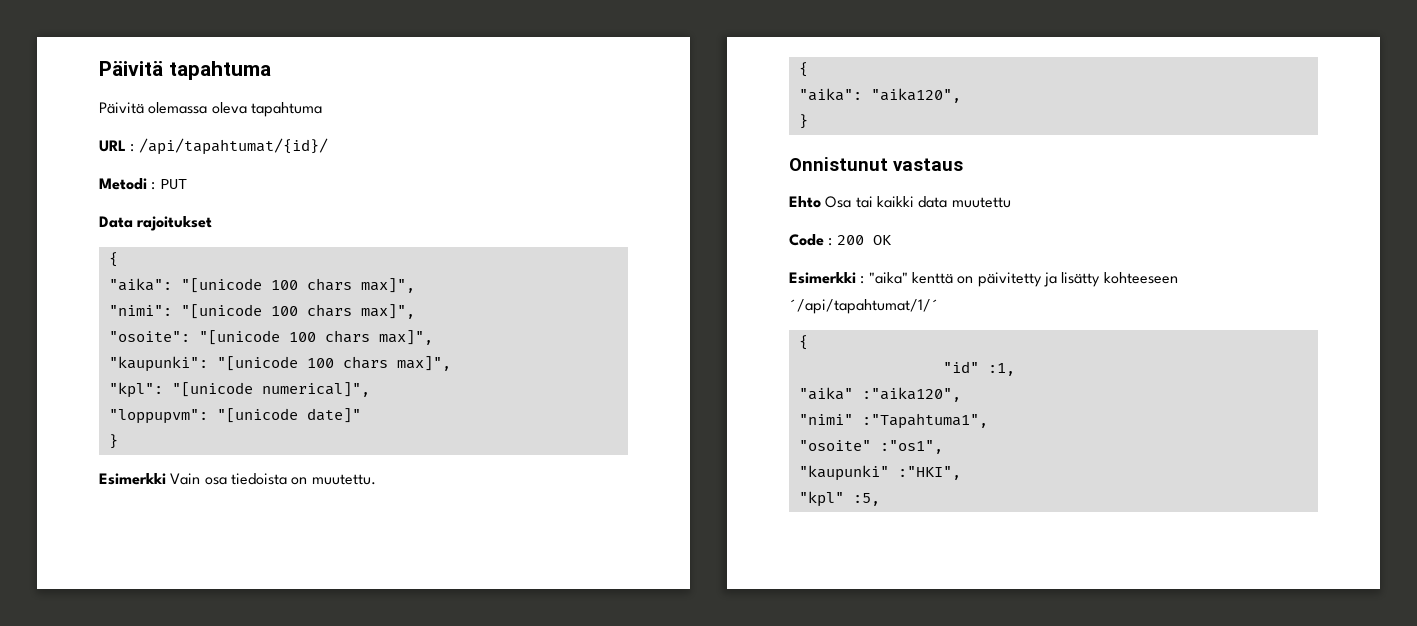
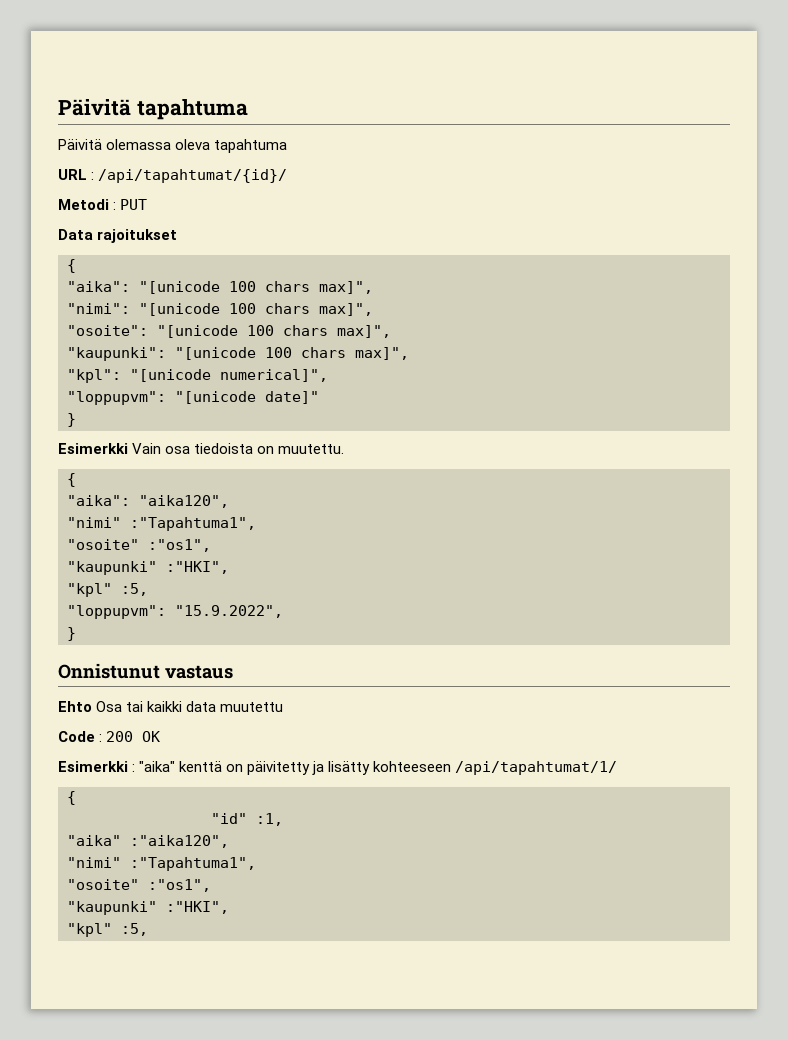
  "aika": "aika120",
+ "nimi" :"Tapahtuma1",
+ "osoite" :"os1",
+ "kaupunki" :"HKI",
+ "kpl" :5,
+ "loppupvm": "15.9.2022",
- Esimerkki : "aika" kenttä on päivitetty ja lisätty kohteeseen ´/api/tapahtumat/1/´
+ Esimerkki : "aika" kenttä on päivitetty ja lisätty kohteeseen /api/tapahtumat/1/

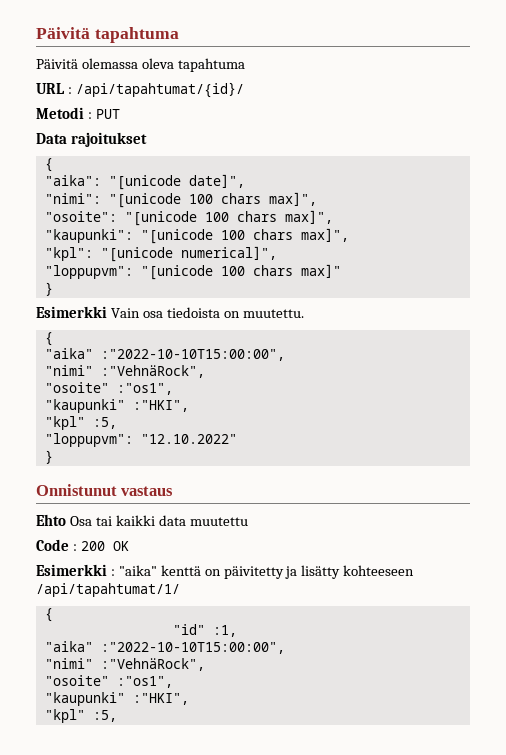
- "aika": "[unicode 100 chars max]",
+ "aika": "[unicode date]",
- "loppupvm": "[unicode date]"
+ "loppupvm": "[unicode 100 chars max]"
  Esimerkki Vain osa tiedoista on muutettu.
  {
- "aika": "aika120",
- "nimi" :"Tapahtuma1",
+ "aika" :"2022-10-10T15:00:00",
+ "nimi" :"VehnäRock",
- "loppupvm": "15.9.2022",
+ "loppupvm": "12.10.2022"
  "id" :1,
- "aika" :"aika120",
- "nimi" :"Tapahtuma1",
+ "aika" :"2022-10-10T15:00:00",
+ "nimi" :"VehnäRock",

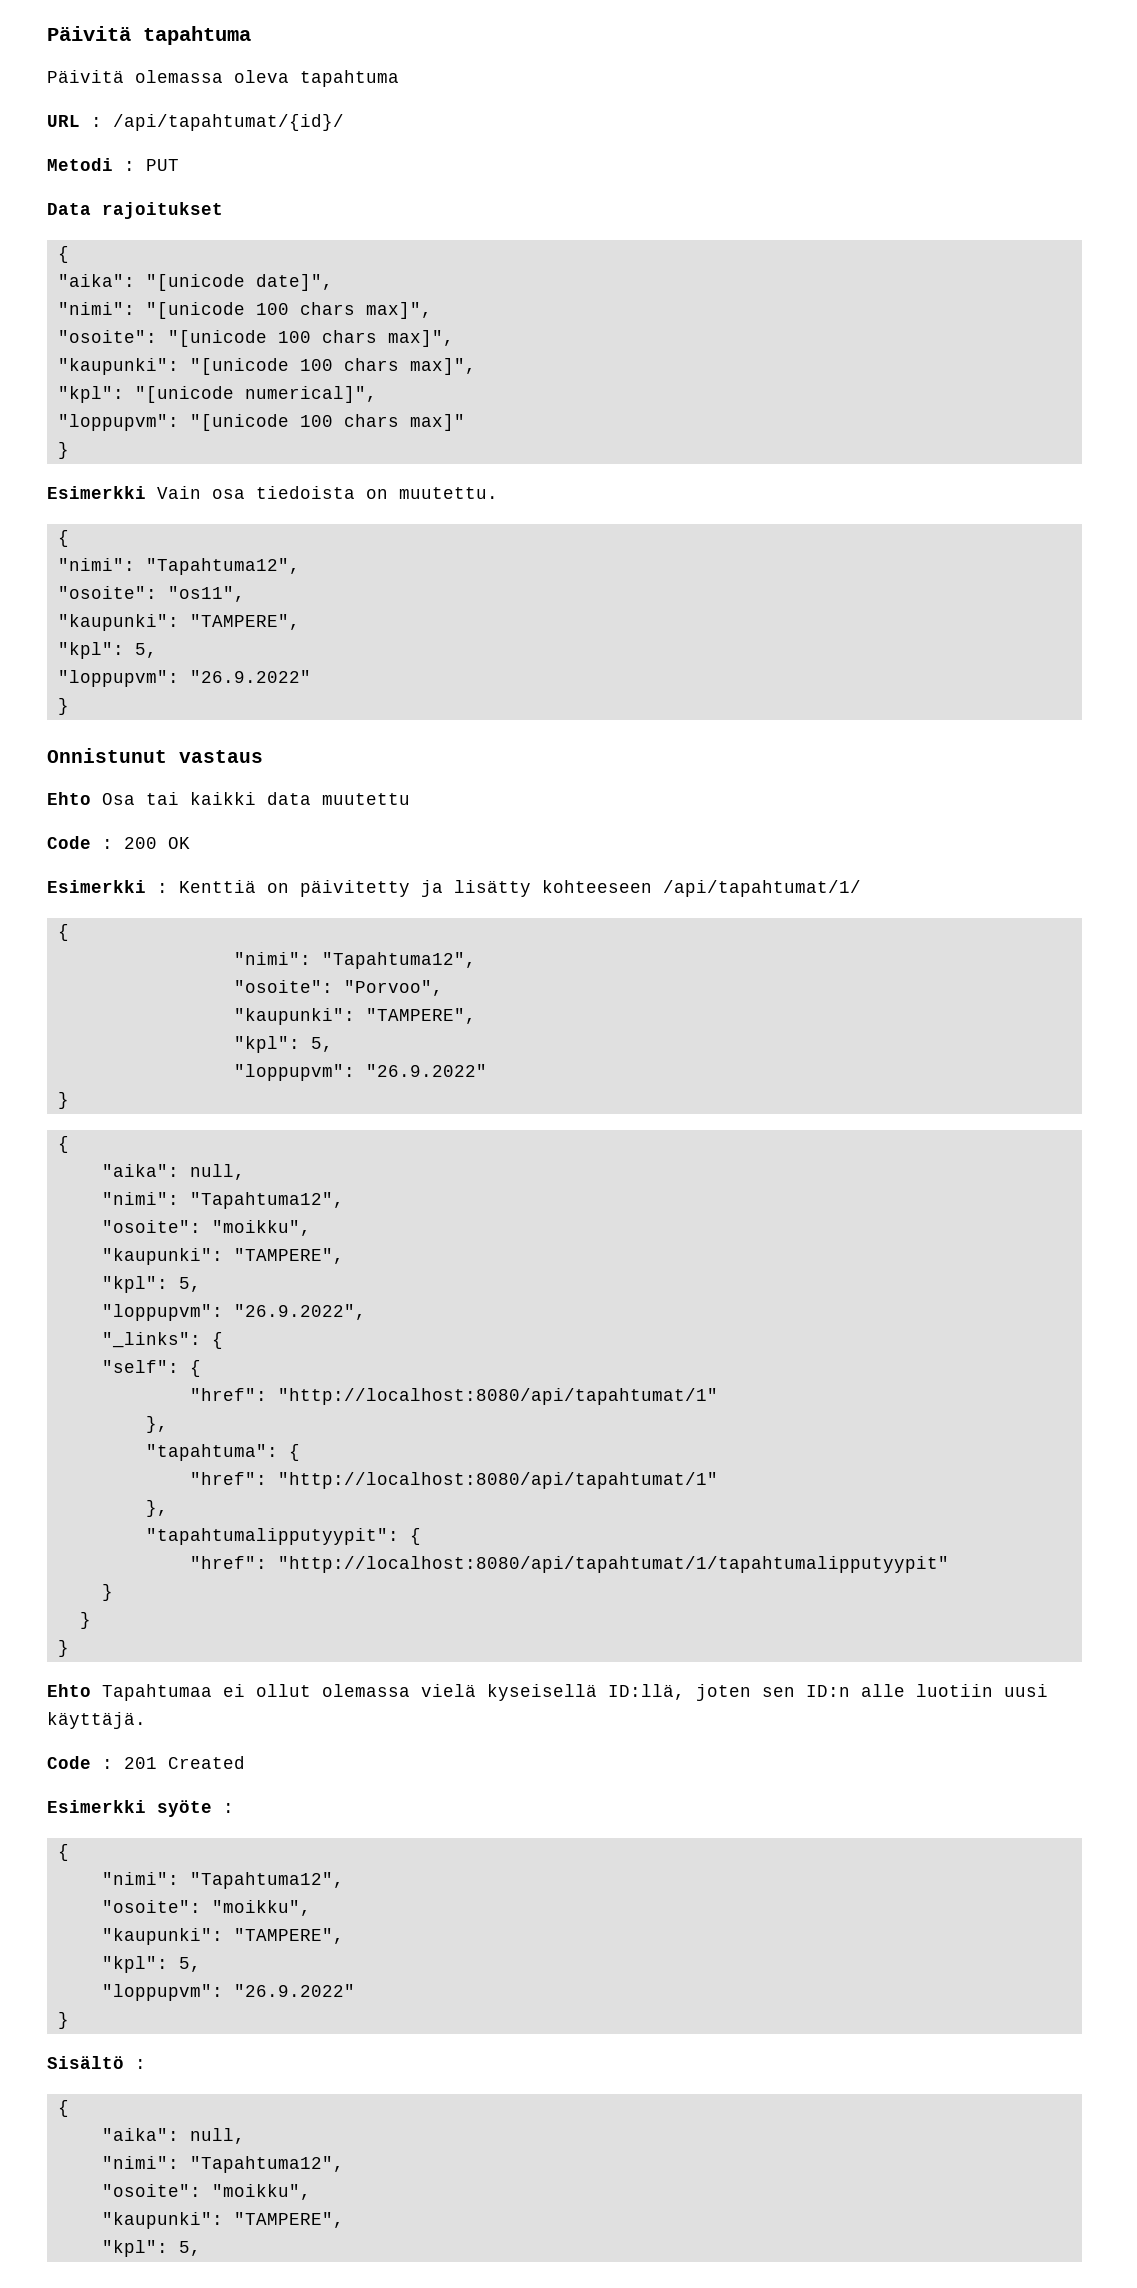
  Esimerkki Vain osa tiedoista on muutettu.
  {
- "aika" :"2022-10-10T15:00:00",
- "nimi" :"VehnäRock",
- "osoite" :"os1",
- "kaupunki" :"HKI",
- "kpl" :5,
- "loppupvm": "12.10.2022"
+ "nimi": "Tapahtuma12",
+ "osoite": "os11",
+ "kaupunki": "TAMPERE",
+ "kpl": 5,
+ "loppupvm": "26.9.2022"
- Esimerkki : "aika" kenttä on päivitetty ja lisätty kohteeseen /api/tapahtumat/1/
+ Esimerkki : Kenttiä on päivitetty ja lisätty kohteeseen /api/tapahtumat/1/
  {
- "id" :1,
- "aika" :"2022-10-10T15:00:00",
- "nimi" :"VehnäRock",
- "osoite" :"os1",
- "kaupunki" :"HKI",
- "kpl" :5,
+ "nimi": "Tapahtuma12",
+ "osoite": "Porvoo",
+ "kaupunki": "TAMPERE",
+ "kpl": 5,
+ "loppupvm": "26.9.2022"
+ }
+ {
+ "aika": null,
+ "nimi": "Tapahtuma12",
+ "osoite": "moikku",
+ "kaupunki": "TAMPERE",
+ "kpl": 5,
+ "loppupvm": "26.9.2022",
+ "_links": {
+ "self": {
+ "href": "http://localhost:8080/api/tapahtumat/1"
+ },
+ "tapahtuma": {
+ "href": "http://localhost:8080/api/tapahtumat/1"
+ },
+ "tapahtumalipputyypit": {
+ "href": "http://localhost:8080/api/tapahtumat/1/tapahtumalipputyypit"
+ }
+ }
+ }
+ Ehto Tapahtumaa ei ollut olemassa vielä kyseisellä ID:llä, joten sen ID:n alle luotiin uusi käyttäjä.
+ Code : 201 Created
+ Esimerkki syöte :
+ {
+ "nimi": "Tapahtuma12",
+ "osoite": "moikku",
+ "kaupunki": "TAMPERE",
+ "kpl": 5,
+ "loppupvm": "26.9.2022"
+ }
+ Sisältö :
+ {
+ "aika": null,
+ "nimi": "Tapahtuma12",
+ "osoite": "moikku",
+ "kaupunki": "TAMPERE",
+ "kpl": 5,

